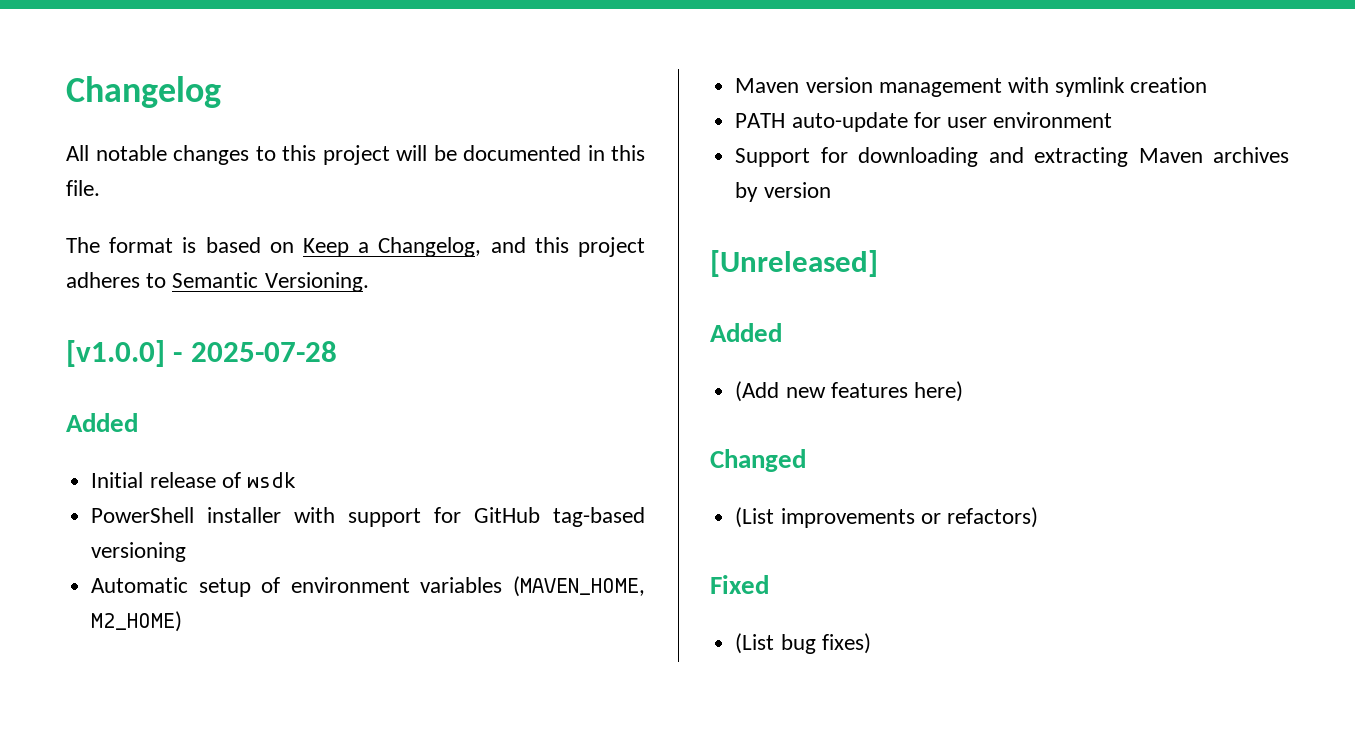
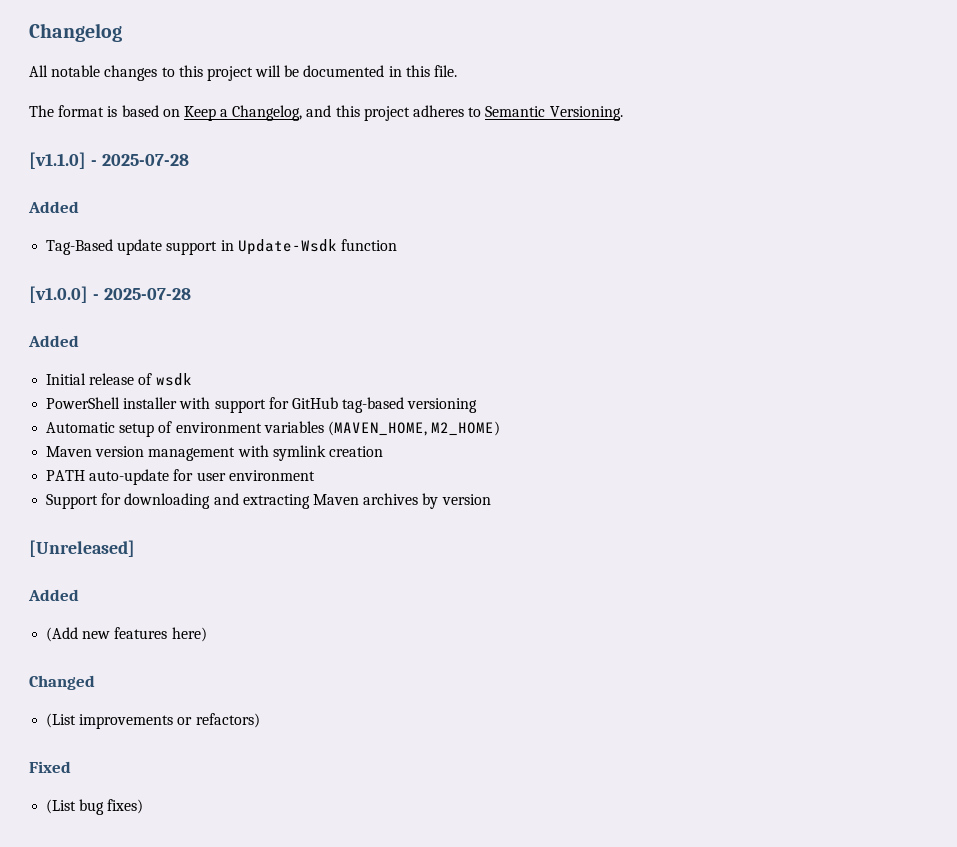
+ [v1.1.0] - 2025-07-28
+ Added
+ Tag-Based update support in Update-Wsdk function

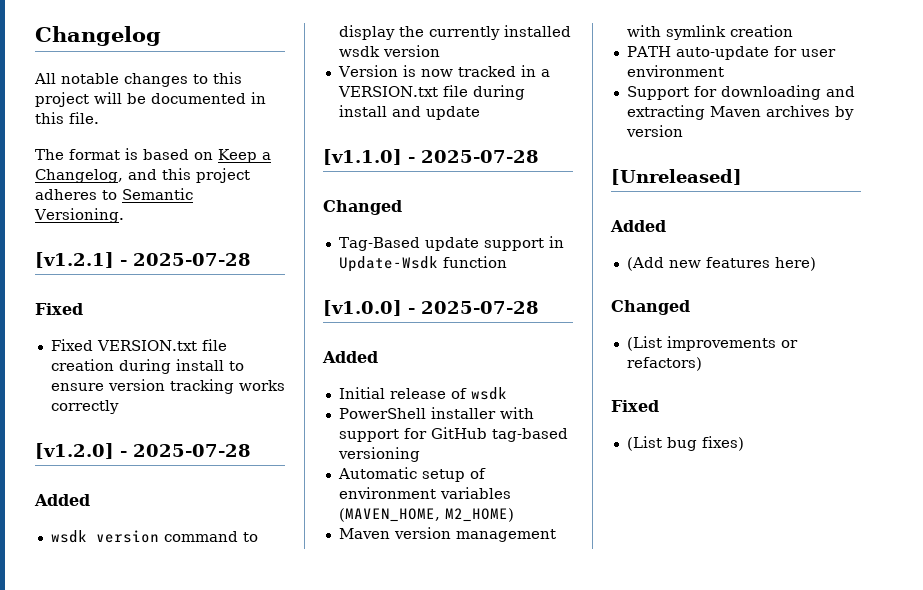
+ [v1.2.1] - 2025-07-28
+ Fixed
+ Fixed VERSION.txt file creation during install to ensure version tracking works correctly
+ [v1.2.0] - 2025-07-28
+ Added
+ wsdk version command to display the currently installed wsdk version
+ Version is now tracked in a VERSION.txt file during install and update
  [v1.1.0] - 2025-07-28
- Added
+ Changed

